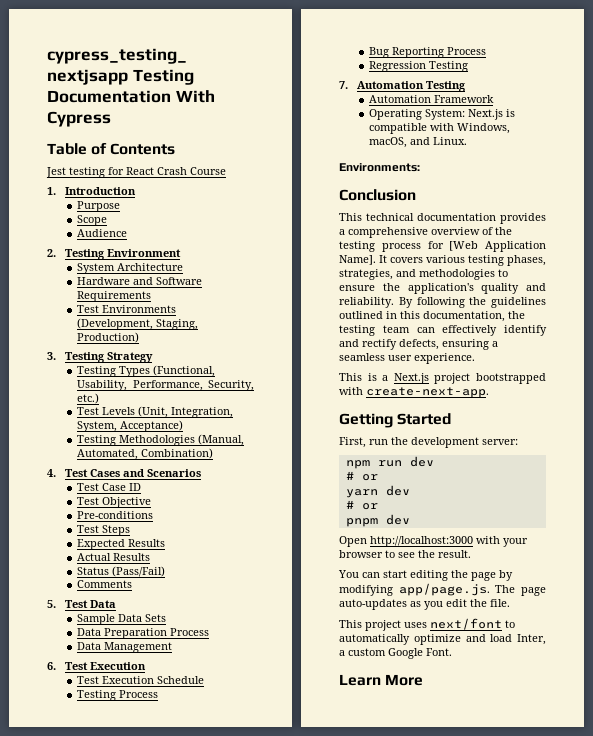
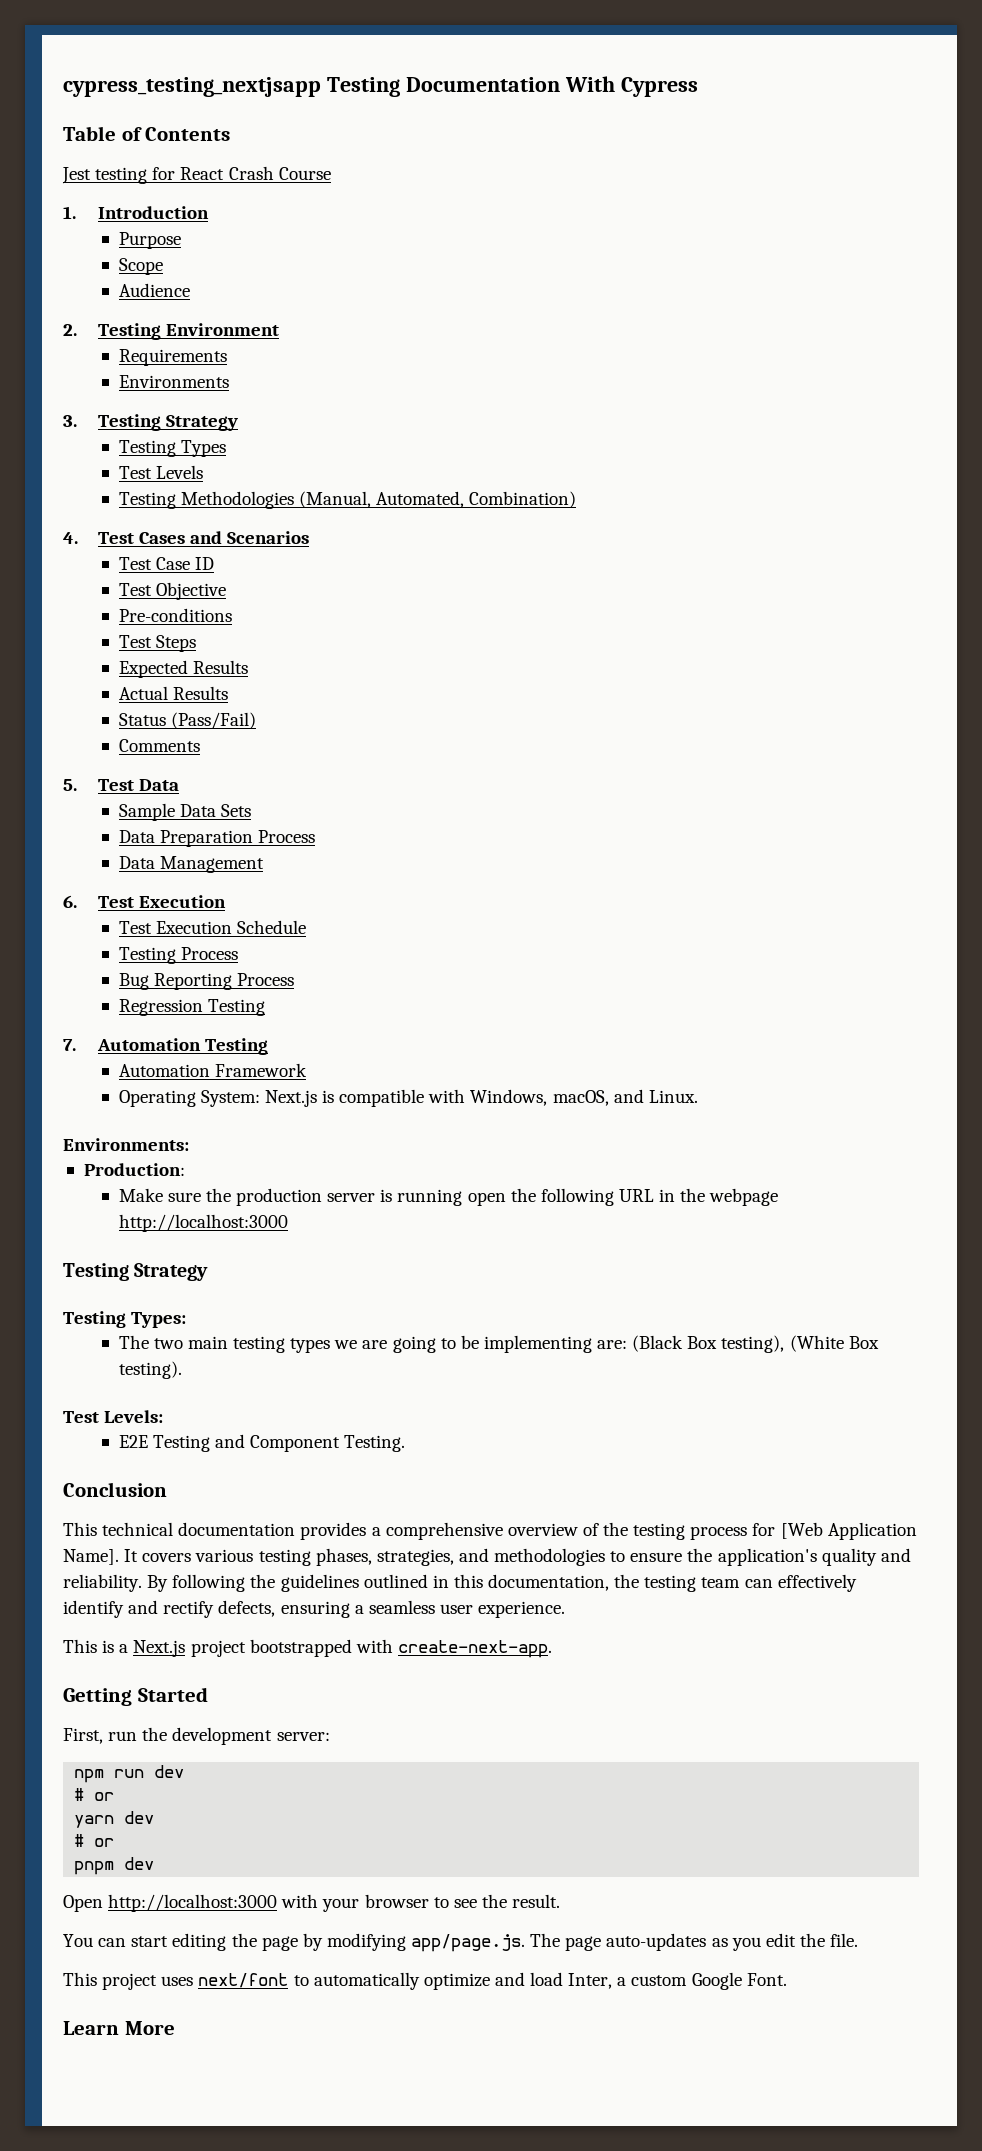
- System Architecture
- Hardware and Software Requirements
+ Requirements
- Test Environments (Development, Staging, Production)
+ Environments
- Testing Types (Functional, Usability, Performance, Security, etc.)
- Test Levels (Unit, Integration, System, Acceptance)
+ Testing Types
+ Test Levels
+ Production:
+ Make sure the production server is running open the following URL in the webpage http://localhost:3000
+ Testing Strategy
+ Testing Types:
+ The two main testing types we are going to be implementing are: (Black Box testing), (White Box testing).
+ Test Levels:
+ E2E Testing and Component Testing.

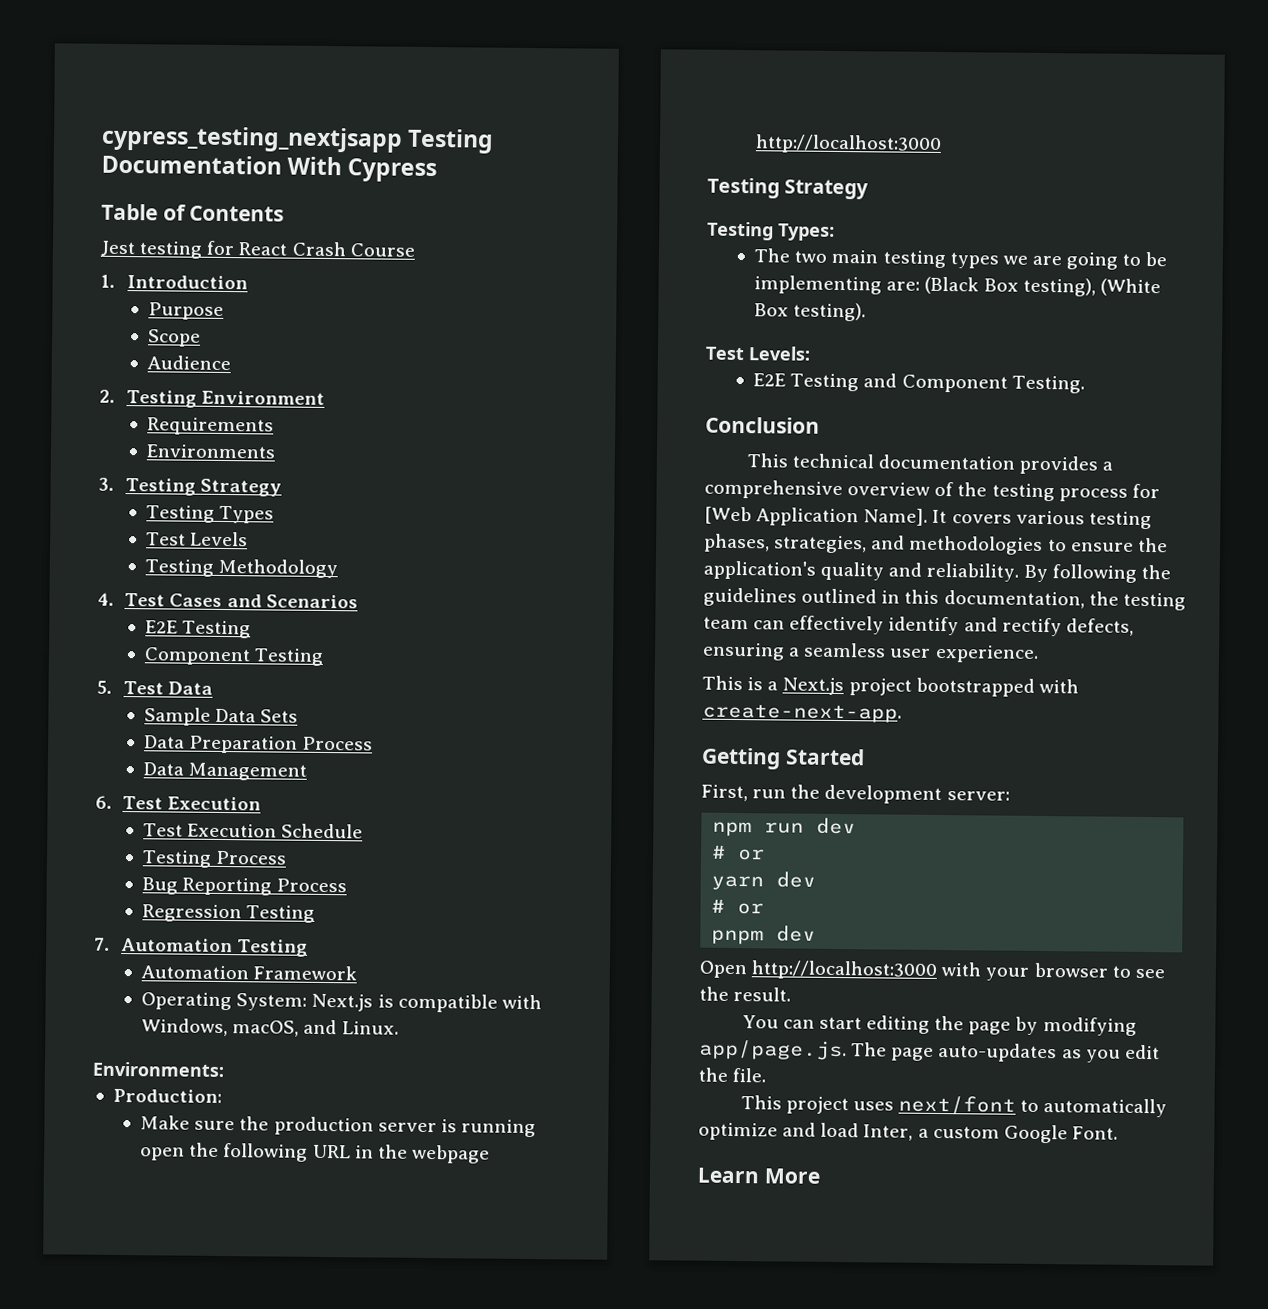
- Testing Methodologies (Manual, Automated, Combination)
+ Testing Methodology
  4. Test Cases and Scenarios
- Test Case ID
- Test Objective
- Pre-conditions
- Test Steps
- Expected Results
- Actual Results
- Status (Pass/Fail)
- Comments
+ E2E Testing
+ Component Testing

